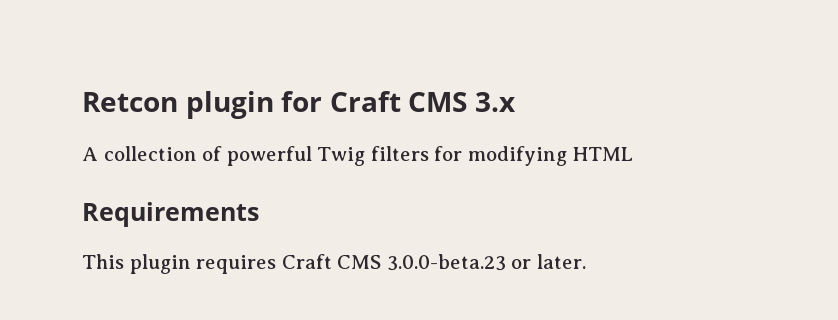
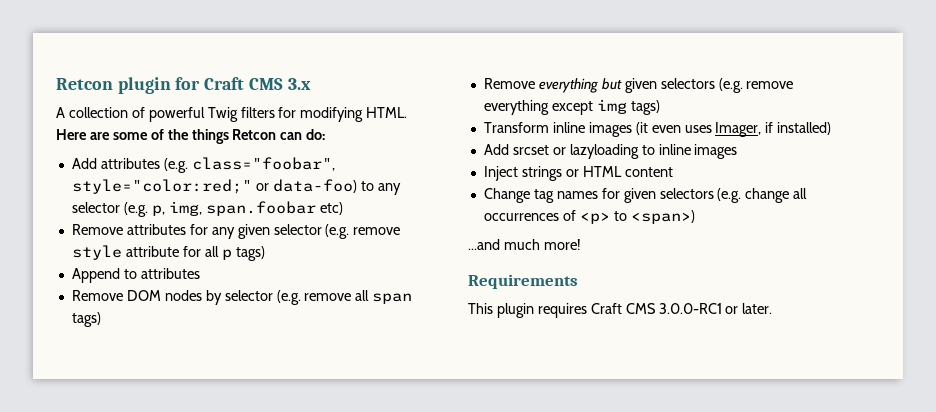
- A collection of powerful Twig filters for modifying HTML
+ A collection of powerful Twig filters for modifying HTML. Here are some of the things Retcon can do:
+ Add attributes (e.g. class="foobar", style="color:red;" or data-foo) to any selector (e.g. p, img, span.foobar etc)
+ Remove attributes for any given selector (e.g. remove style attribute for all p tags)
+ Append to attributes
+ Remove DOM nodes by selector (e.g. remove all span tags)
+ Remove everything but given selectors (e.g. remove everything except img tags)
+ Transform inline images (it even uses Imager, if installed)
+ Add srcset or lazyloading to inline images
+ Inject strings or HTML content
+ Change tag names for given selectors (e.g. change all occurrences of <p> to <span>)
+ ...and much more!
- This plugin requires Craft CMS 3.0.0-beta.23 or later.
+ This plugin requires Craft CMS 3.0.0-RC1 or later.

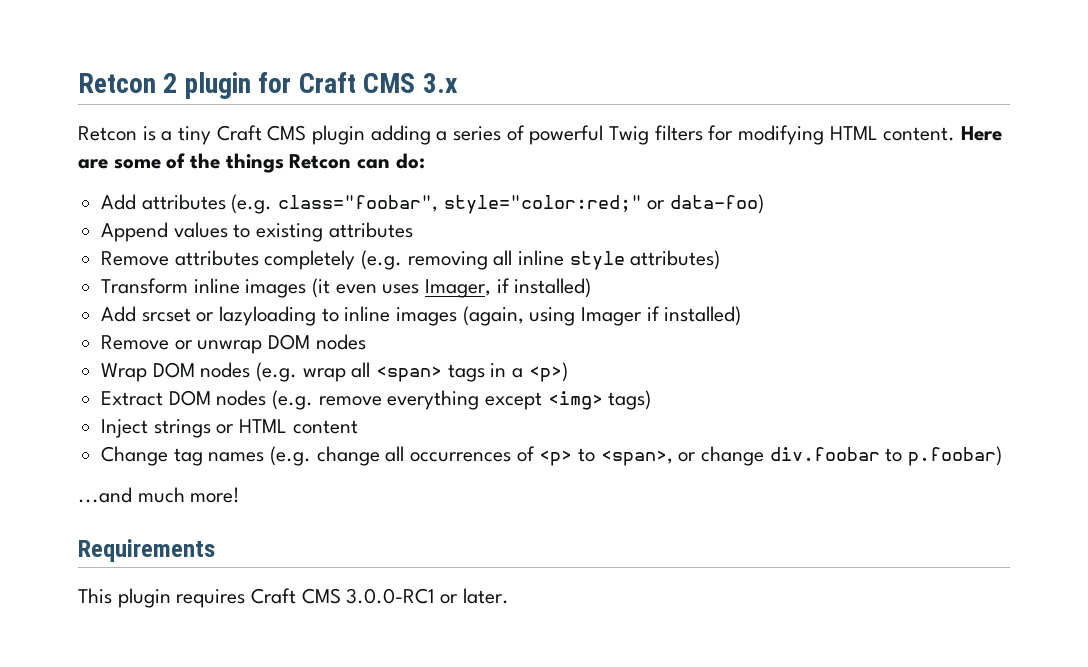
- Retcon plugin for Craft CMS 3.x
+ Retcon 2 plugin for Craft CMS 3.x
- A collection of powerful Twig filters for modifying HTML.
+ Retcon is a tiny Craft CMS plugin adding a series of powerful Twig filters for modifying HTML content.
- Add attributes (e.g. class="foobar", style="color:red;" or data-foo) to any selector (e.g. p, img, span.foobar etc)
- Remove attributes for any given selector (e.g. remove style attribute for all p tags)
- Append to attributes
- Remove DOM nodes by selector (e.g. remove all span tags)
- Remove everything but given selectors (e.g. remove everything except img tags)
+ Add attributes (e.g. class="foobar", style="color:red;" or data-foo)
+ Append values to existing attributes
+ Remove attributes completely (e.g. removing all inline style attributes)
- Add srcset or lazyloading to inline images
+ Add srcset or lazyloading to inline images (again, using Imager if installed)
+ Remove or unwrap DOM nodes
+ Wrap DOM nodes (e.g. wrap all <span> tags in a <p>)
+ Extract DOM nodes (e.g. remove everything except <img> tags)
- Change tag names for given selectors (e.g. change all occurrences of <p> to <span>)
+ Change tag names (e.g. change all occurrences of <p> to <span>, or change div.foobar to p.foobar)

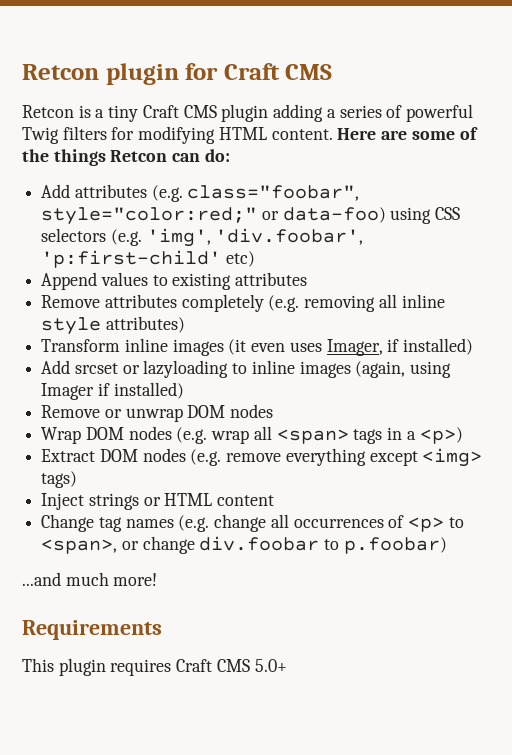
- Retcon 2 plugin for Craft CMS 3.x
+ Retcon plugin for Craft CMS
- Add attributes (e.g. class="foobar", style="color:red;" or data-foo)
+ Add attributes (e.g. class="foobar", style="color:red;" or data-foo) using CSS selectors (e.g. 'img', 'div.foobar', 'p:first-child' etc)
- This plugin requires Craft CMS 3.0.0-RC1 or later.
+ This plugin requires Craft CMS 5.0+

